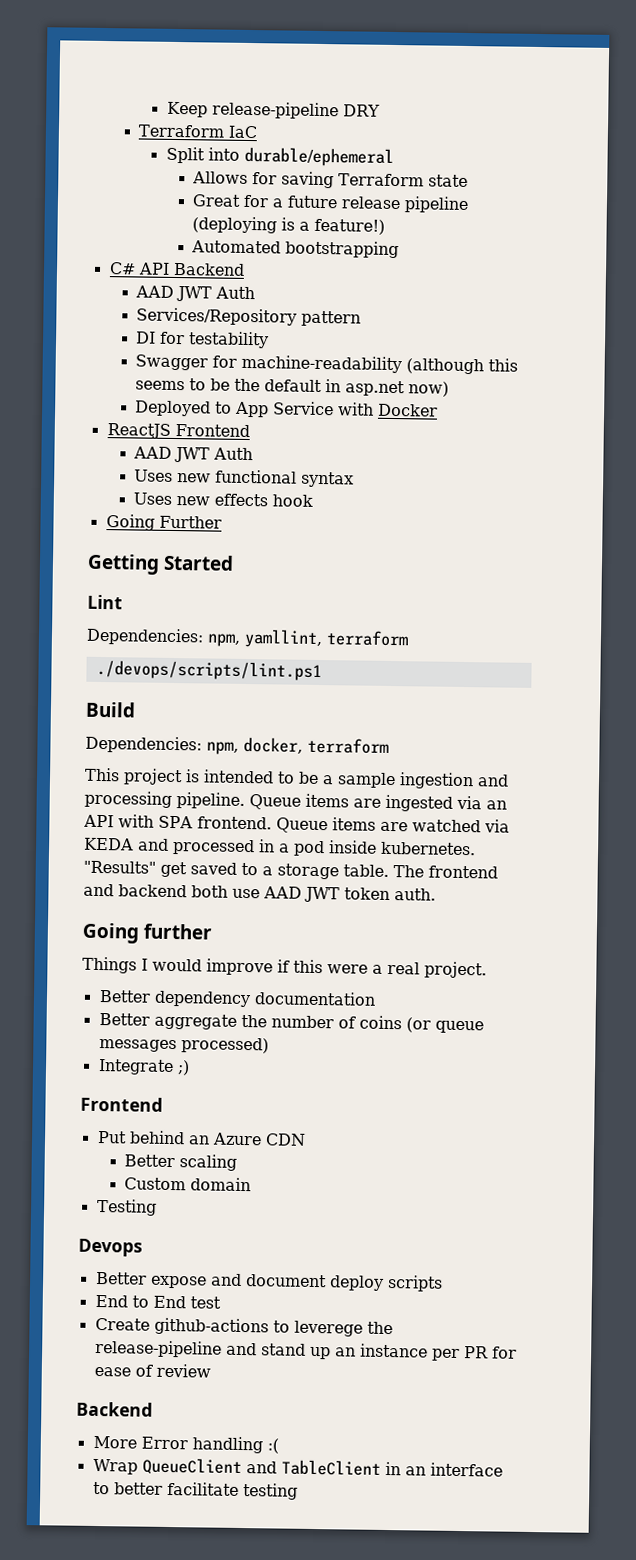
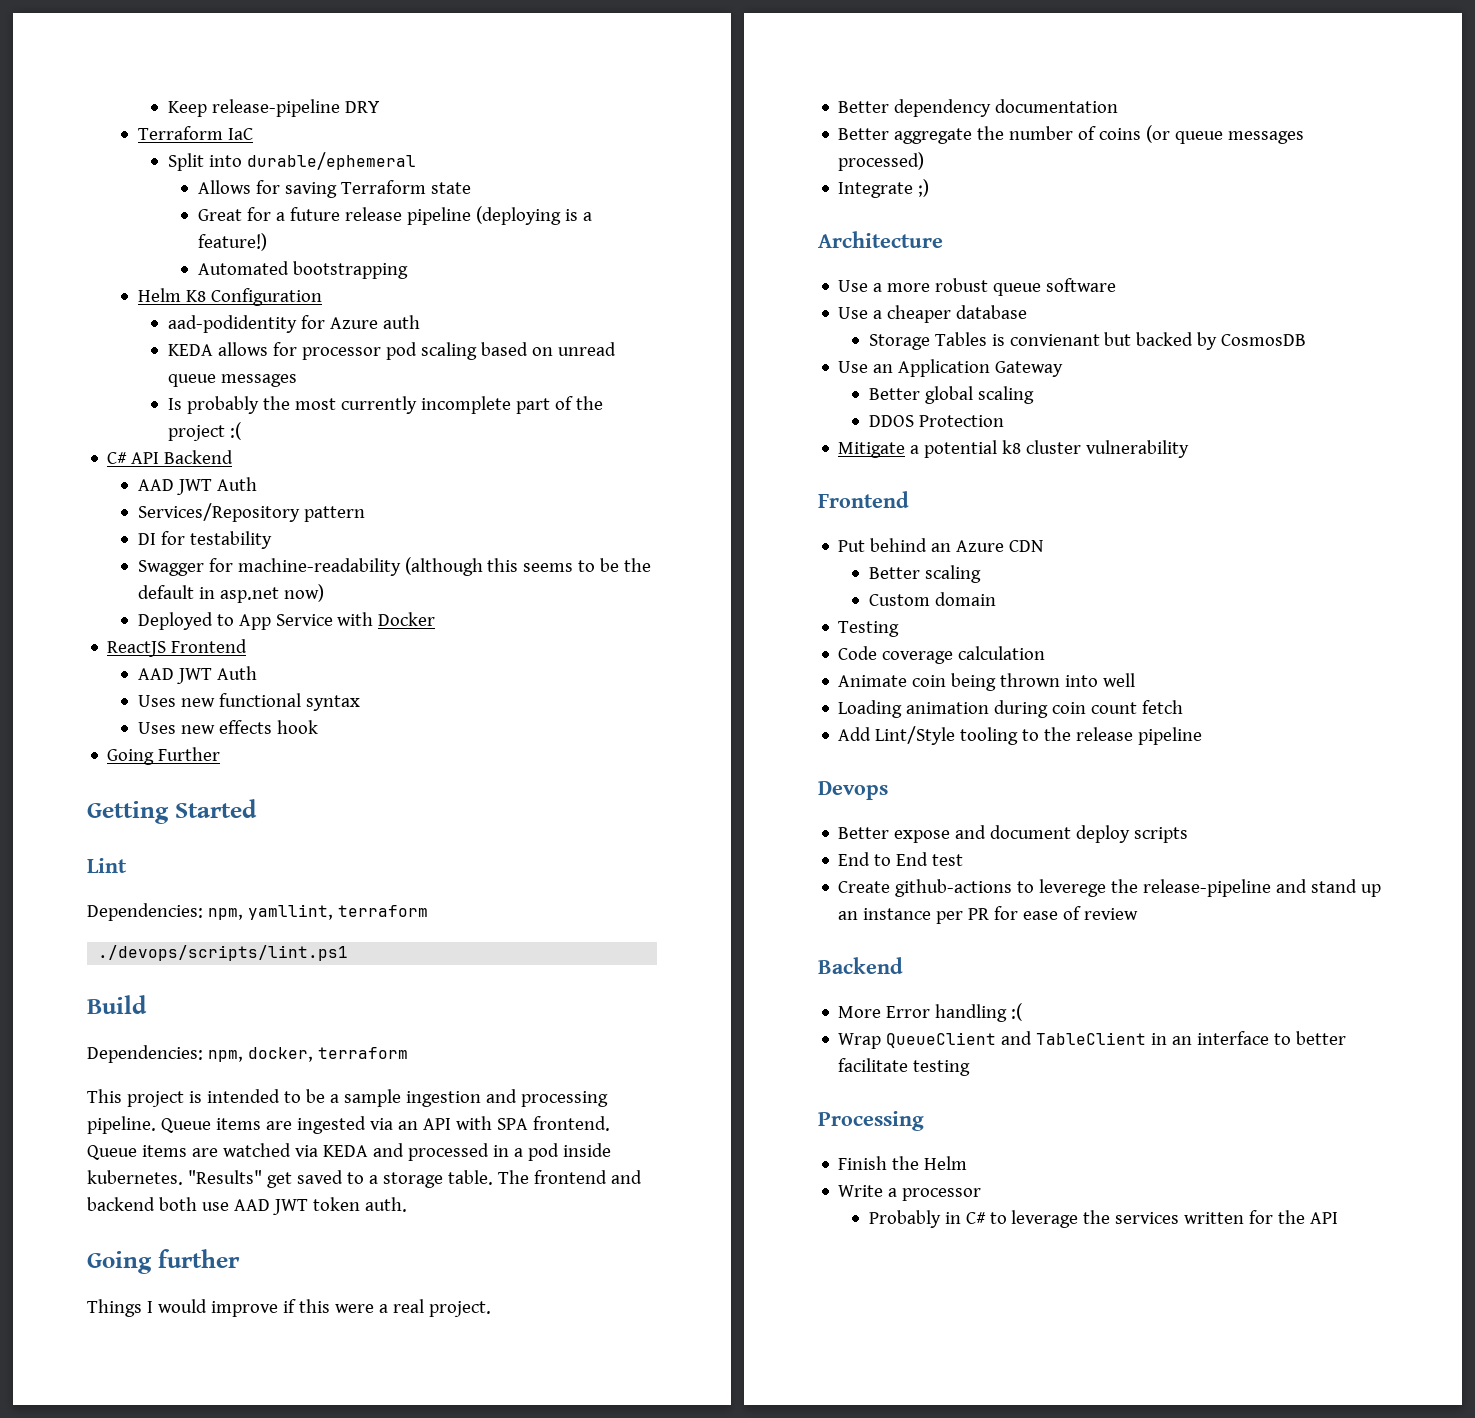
+ Helm K8 Configuration
+ aad-podidentity for Azure auth
+ KEDA allows for processor pod scaling based on unread queue messages
+ Is probably the most currently incomplete part of the project :(
+ Architecture
+ Use a more robust queue software
+ Use a cheaper database
+ Storage Tables is convienant but backed by CosmosDB
+ Use an Application Gateway
+ Better global scaling
+ DDOS Protection
+ Mitigate a potential k8 cluster vulnerability
+ Code coverage calculation
+ Animate coin being thrown into well
+ Loading animation during coin count fetch
+ Add Lint/Style tooling to the release pipeline
+ Processing
+ Finish the Helm
+ Write a processor
+ Probably in C# to leverage the services written for the API

